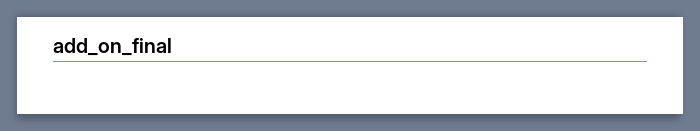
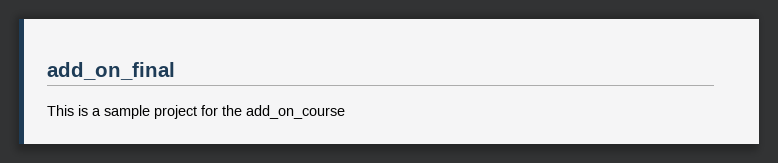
+ This is a sample project for the add_on_course

